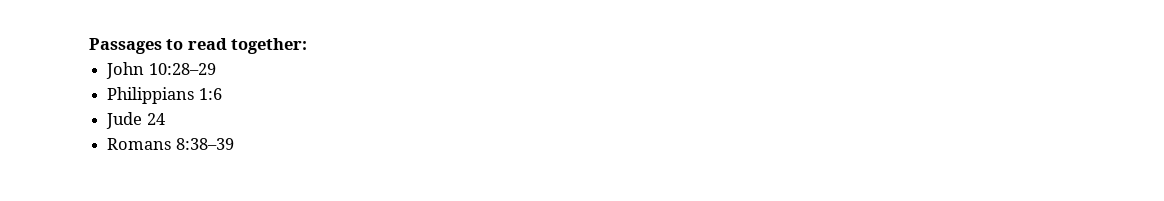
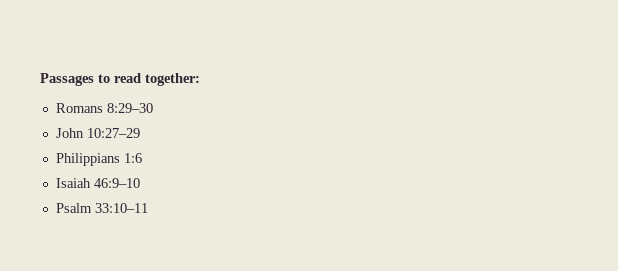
+ Romans 8:29–30
- John 10:28–29
+ John 10:27–29
- Jude 24
- Romans 8:38–39
+ Isaiah 46:9–10
+ Psalm 33:10–11

